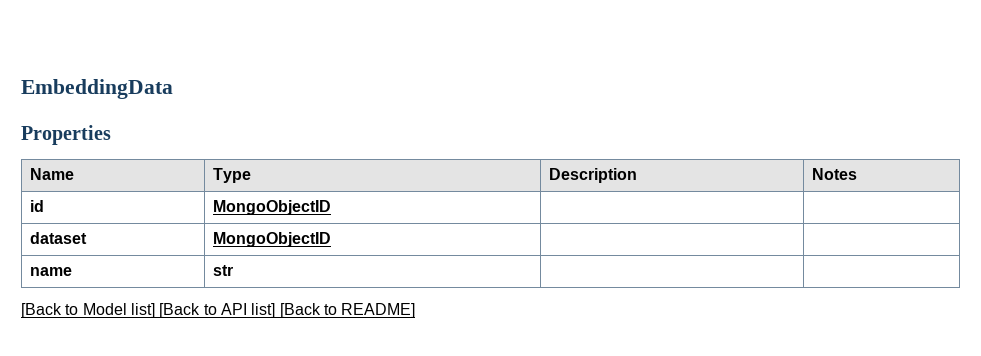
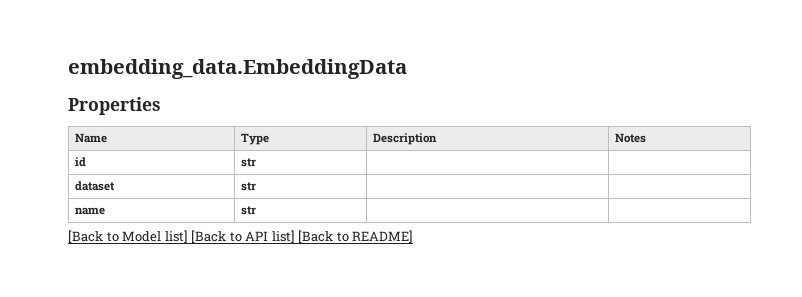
- EmbeddingData
+ embedding_data.EmbeddingData
- id | MongoObjectID | |
+ id | str | |
- dataset | MongoObjectID | |
+ dataset | str | |

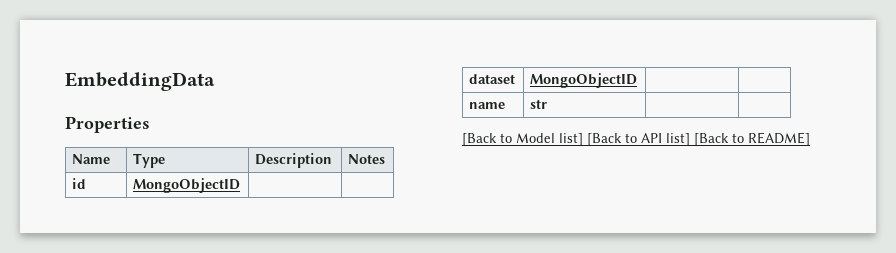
- embedding_data.EmbeddingData
+ EmbeddingData
- id | str | |
+ id | MongoObjectID | |
- dataset | str | |
+ dataset | MongoObjectID | |

